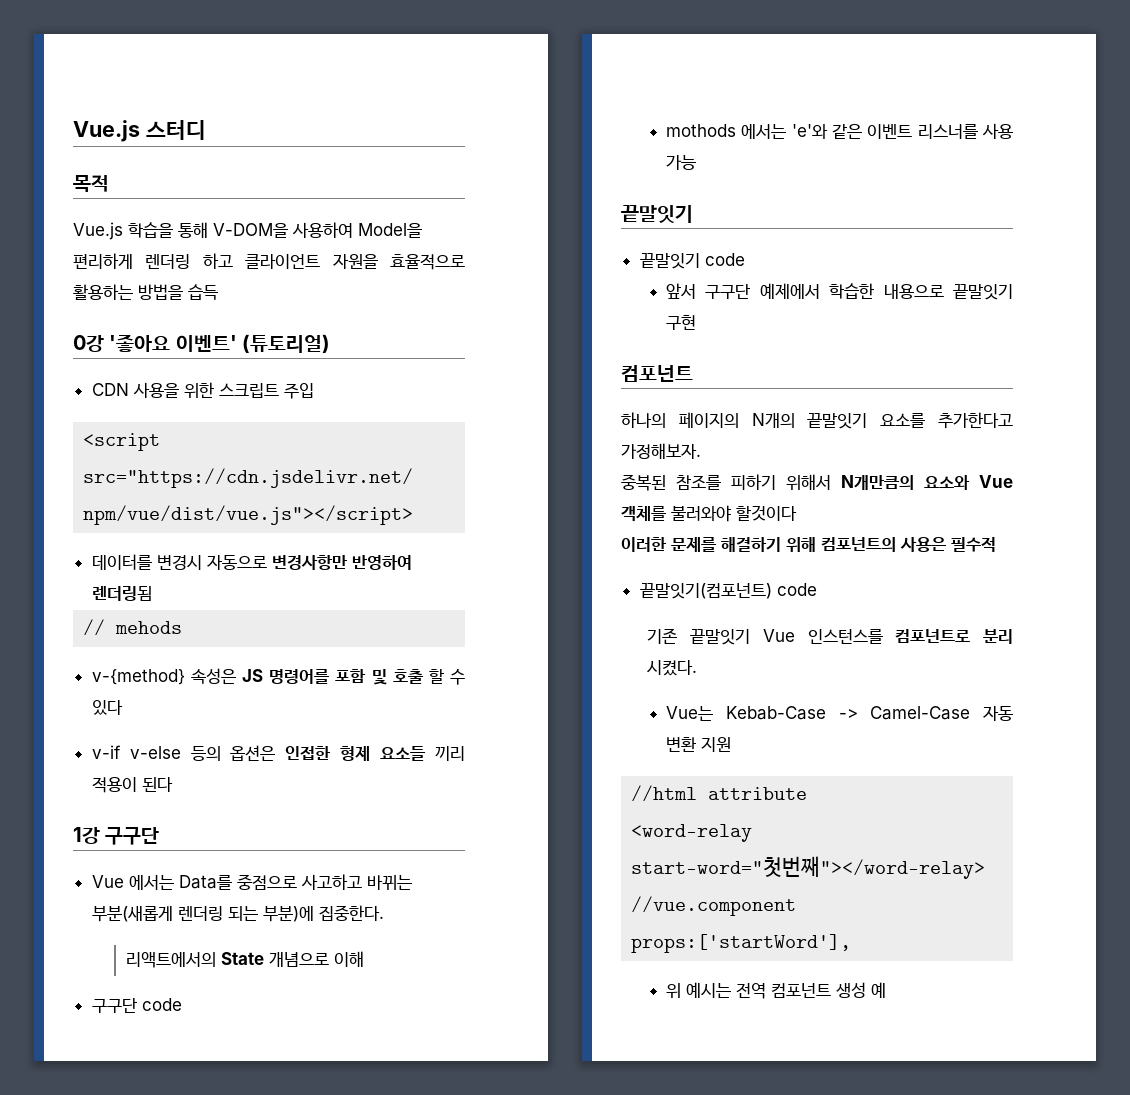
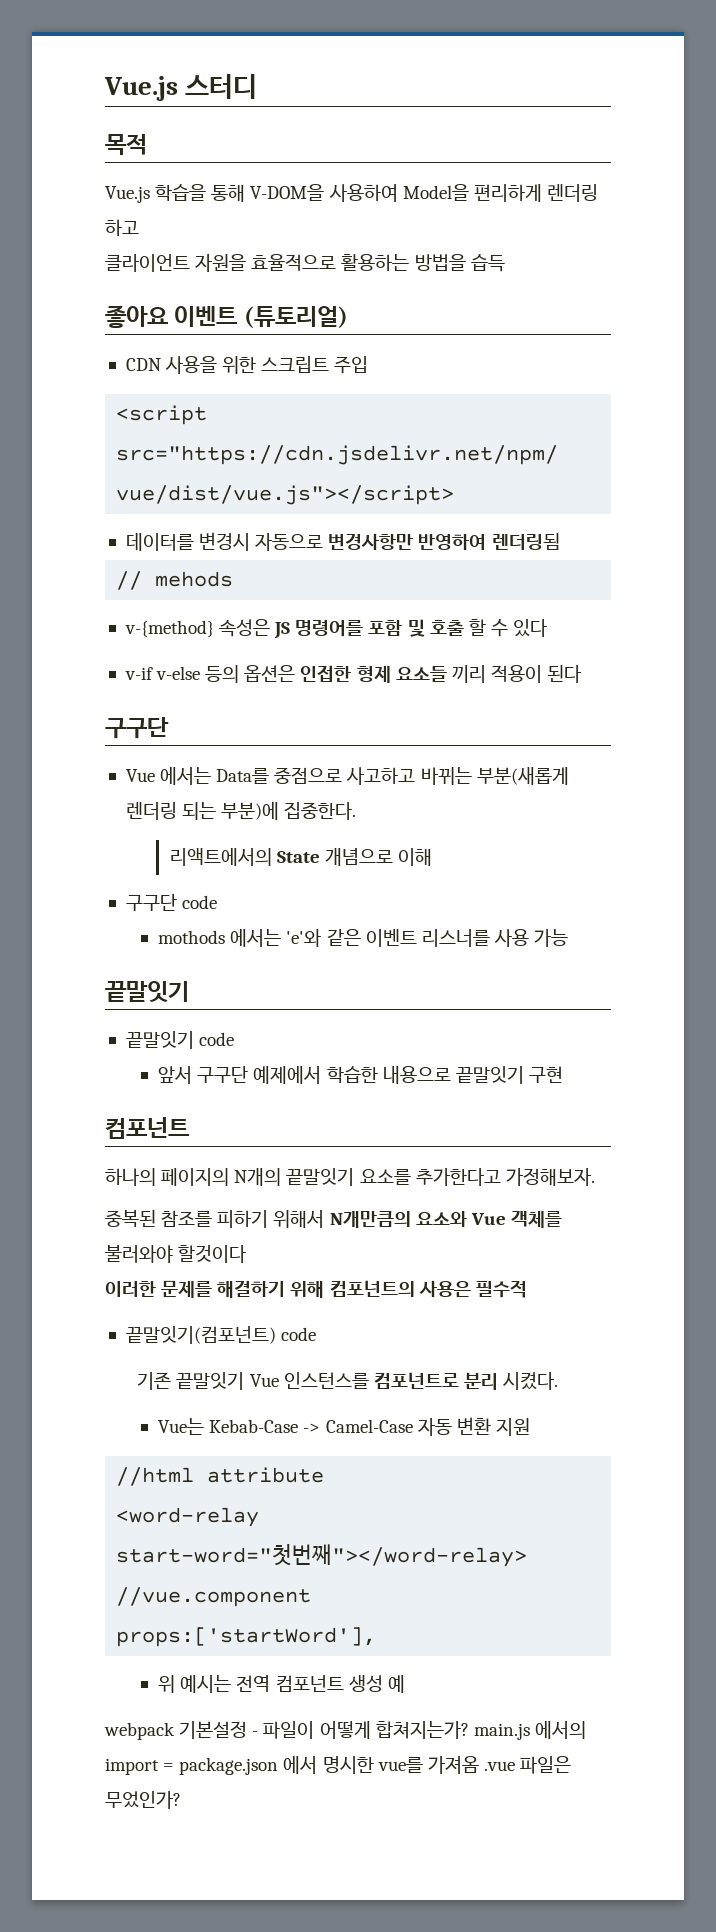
- Vue.js 학습을 통해 V-DOM을 사용하여 Model을 편리하게 렌더링 하고 클라이언트 자원을 효율적으로 활용하는 방법을 습득
+ Vue.js 학습을 통해 V-DOM을 사용하여 Model을 편리하게 렌더링 하고
+ 클라이언트 자원을 효율적으로 활용하는 방법을 습득
- 0강 '좋아요 이벤트' (튜토리얼)
+ 좋아요 이벤트 (튜토리얼)
  v-if v-else 등의 옵션은 인접한 형제 요소들 끼리 적용이 된다
- 1강 구구단
+ 구구단
+ webpack 기본설정 - 파일이 어떻게 합쳐지는가? main.js 에서의 import = package.json 에서 명시한 vue를 가져옴 .vue 파일은 무었인가?

